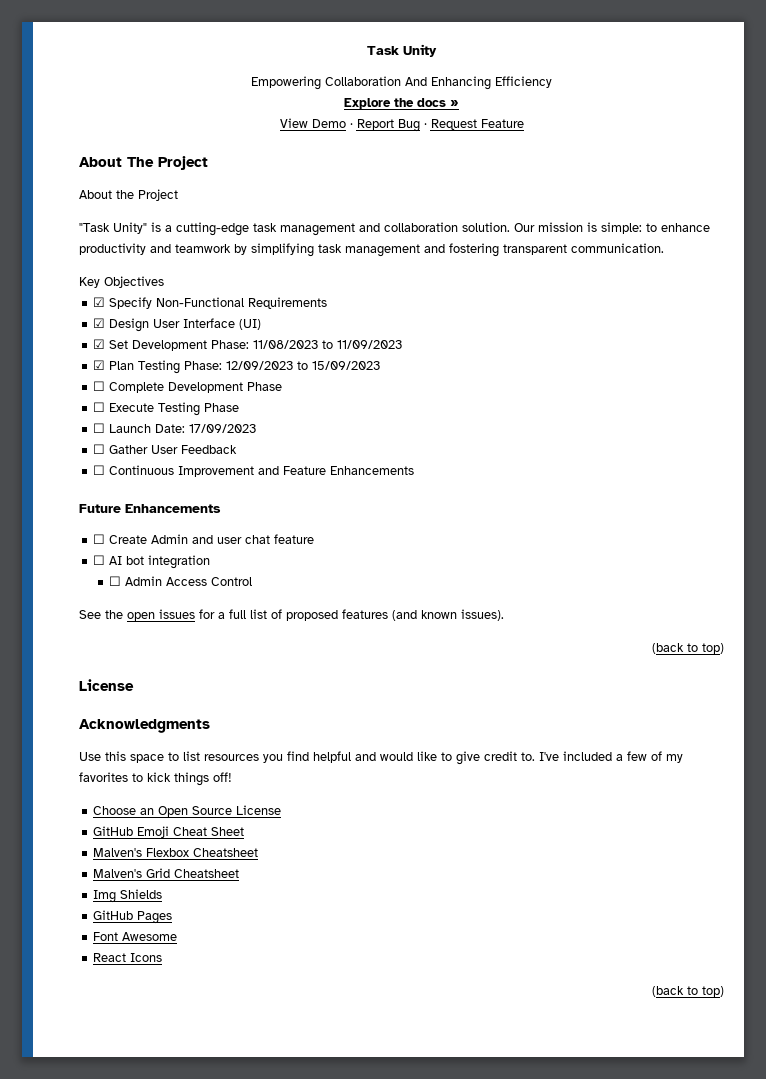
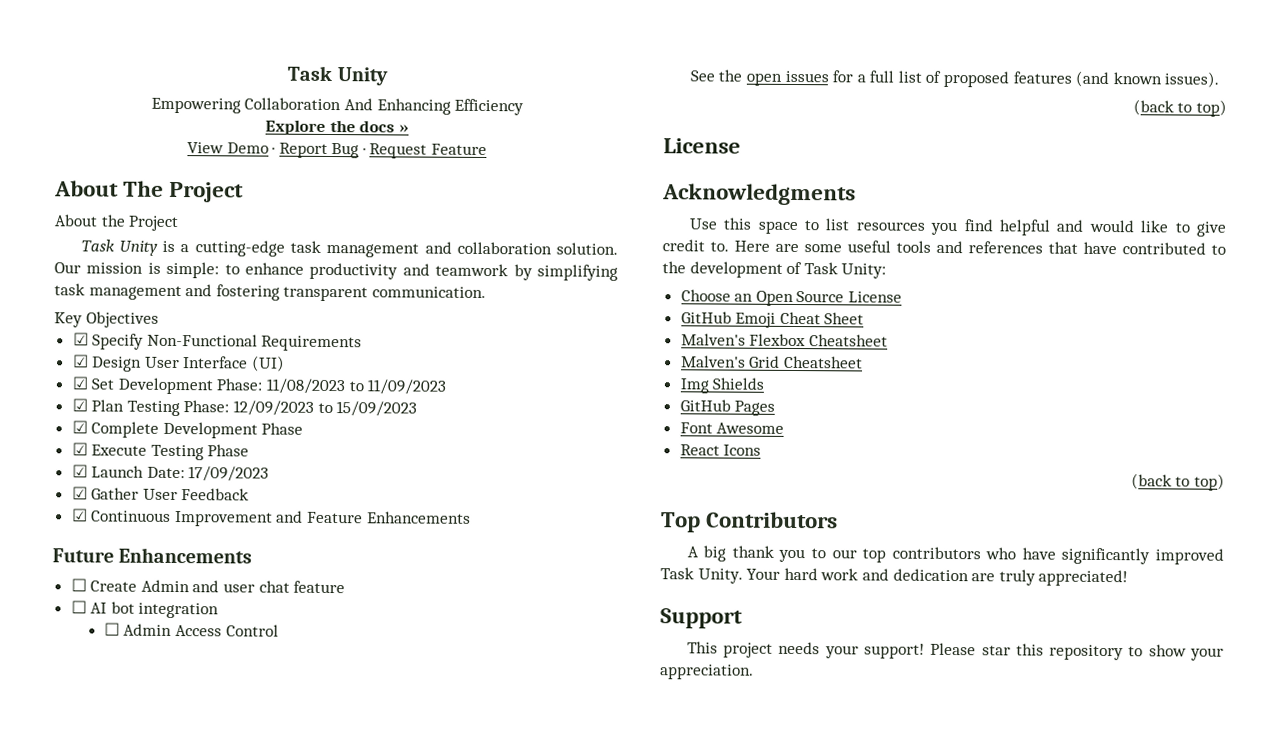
- "Task Unity" is a cutting-edge task management and collaboration solution.
+ Task Unity is a cutting-edge task management and collaboration solution.
- ☐ Complete Development Phase
+ ☑ Complete Development Phase
- ☐ Execute Testing Phase
+ ☑ Execute Testing Phase
- ☐ Launch Date: 17/09/2023
+ ☑ Launch Date: 17/09/2023
- ☐ Gather User Feedback
+ ☑ Gather User Feedback
- ☐ Continuous Improvement and Feature Enhancements
+ ☑ Continuous Improvement and Feature Enhancements
- I've included a few of my favorites to kick things off!
+ Here are some useful tools and references that have contributed to the development of Task Unity:
+ Top Contributors
+ A big thank you to our top contributors who have significantly improved Task Unity. Your hard work and dedication are truly appreciated!
+ Support
+ This project needs your support! Please star this repository to show your appreciation.

